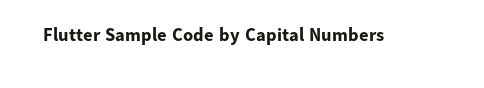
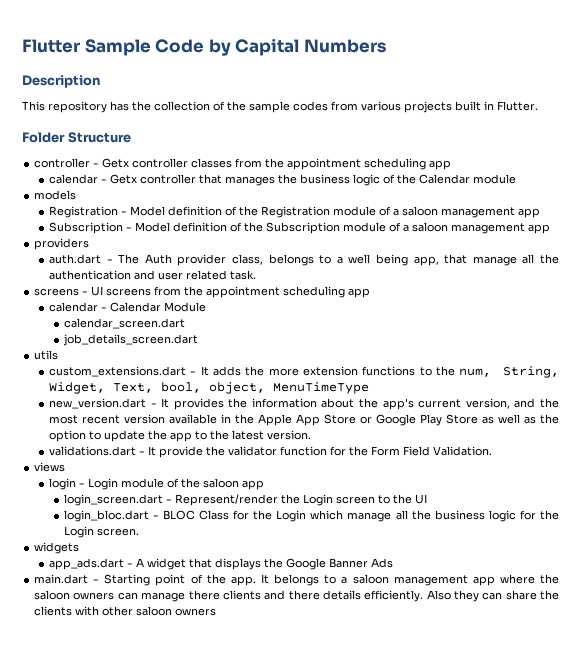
+ Description
+ This repository has the collection of the sample codes from various projects built in Flutter.
+ Folder Structure
+ controller - Getx controller classes from the appointment scheduling app
+ calendar - Getx controller that manages the business logic of the Calendar module
+ models
+ Registration - Model definition of the Registration module of a saloon management app
+ Subscription - Model definition of the Subscription module of a saloon management app
+ providers
+ auth.dart - The Auth provider class, belongs to a well being app, that manage all the authentication and user related task.
+ screens - UI screens from the appointment scheduling app
+ calendar - Calendar Module
+ calendar_screen.dart
+ job_details_screen.dart
+ utils
+ custom_extensions.dart - It adds the more extension functions to the num, String, Widget, Text, bool, object, MenuTimeType
+ new_version.dart - It provides the information about the app's current version, and the most recent version available in the Apple App Store or Google Play Store as well as the option to update the app to the latest version.
+ validations.dart - It provide the validator function for the Form Field Validation.
+ views
+ login - Login module of the saloon app
+ login_screen.dart - Represent/render the Login screen to the UI
+ login_bloc.dart - BLOC Class for the Login which manage all the business logic for the Login screen.
+ widgets
+ app_ads.dart - A widget that displays the Google Banner Ads
+ main.dart - Starting point of the app. It belongs to a saloon management app where the saloon owners can manage there clients and there details efficiently. Also they can share the clients with other saloon owners

